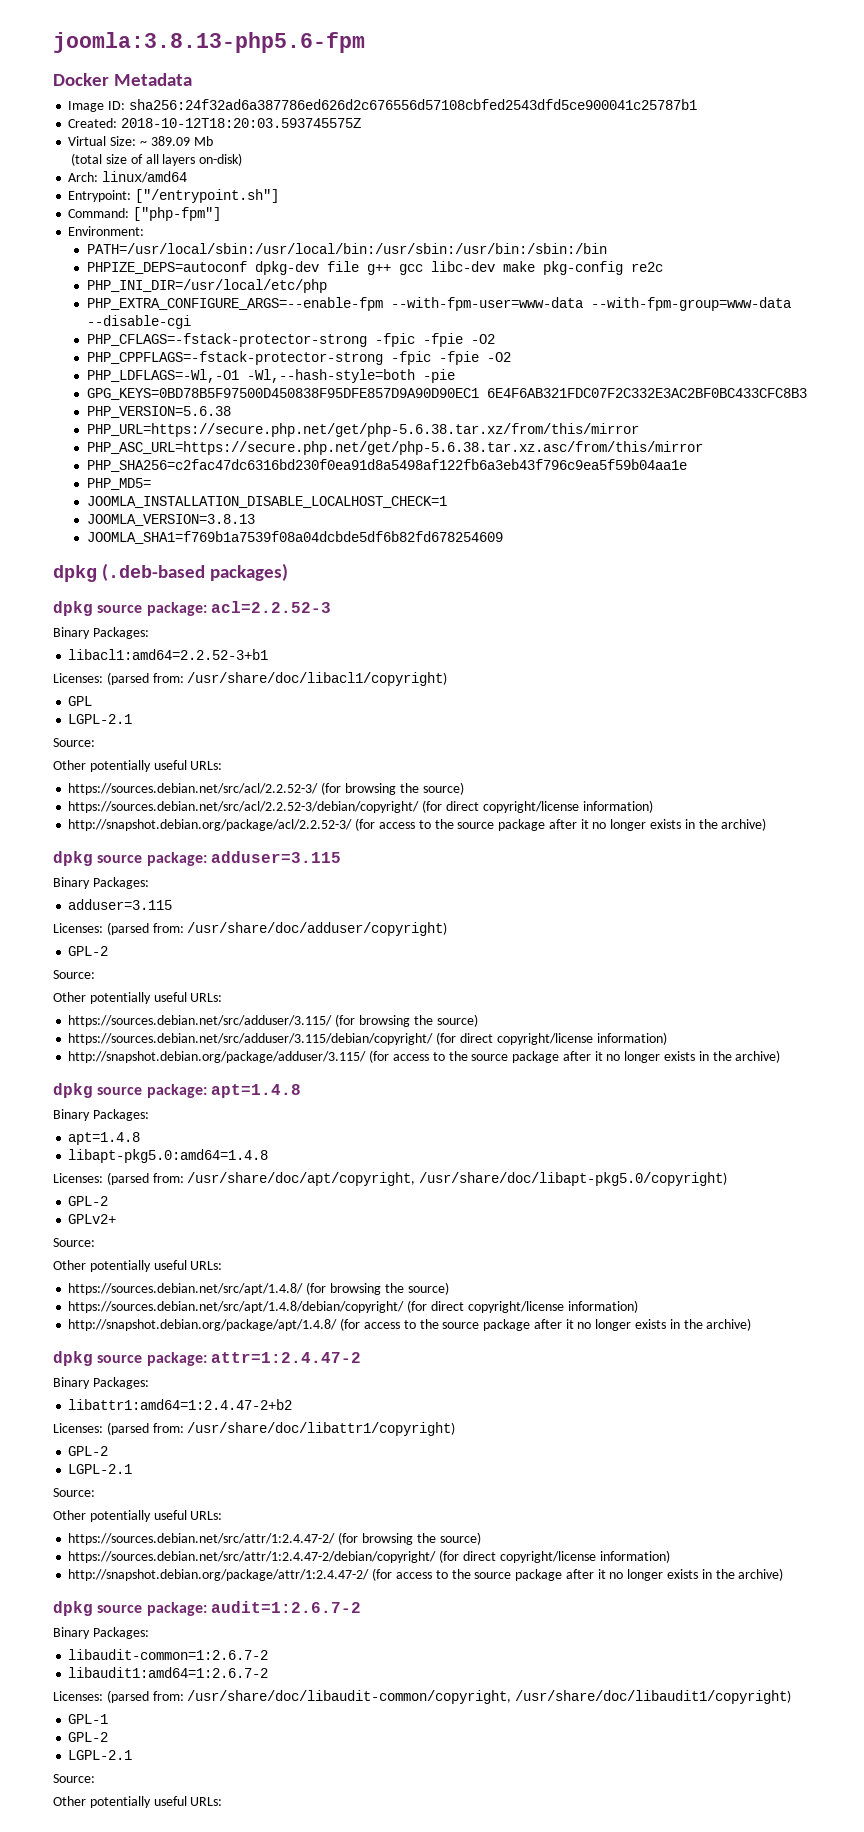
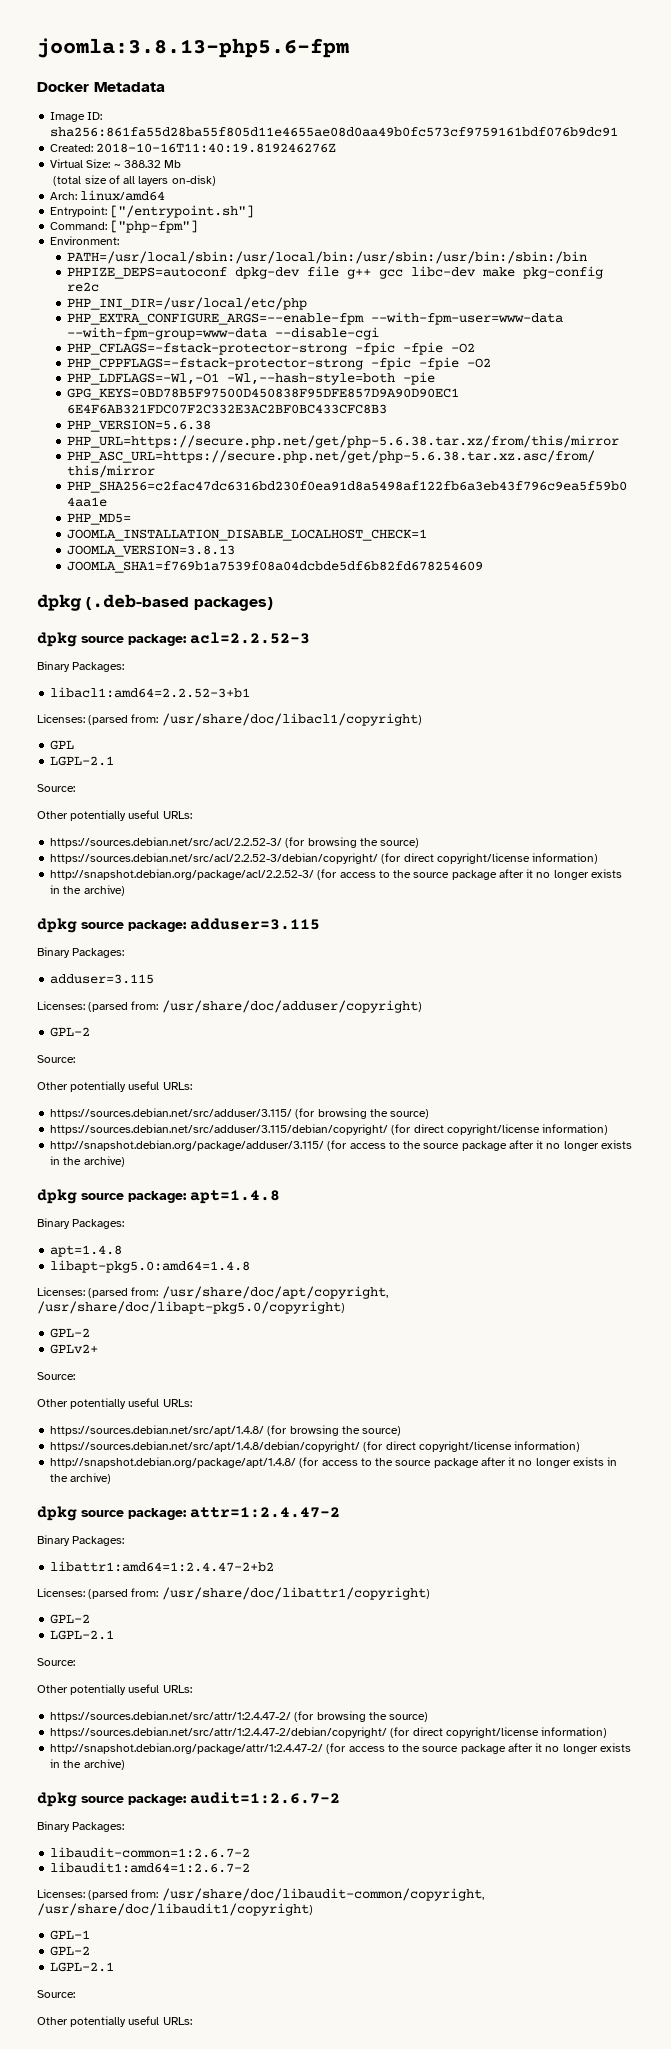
- Image ID: sha256:24f32ad6a387786ed626d2c676556d57108cbfed2543dfd5ce900041c25787b1
+ Image ID: sha256:861fa55d28ba55f805d11e4655ae08d0aa49b0fc573cf9759161bdf076b9dc91
- Created: 2018-10-12T18:20:03.593745575Z
+ Created: 2018-10-16T11:40:19.819246276Z
- Virtual Size: ~ 389.09 Mb
+ Virtual Size: ~ 388.32 Mb

